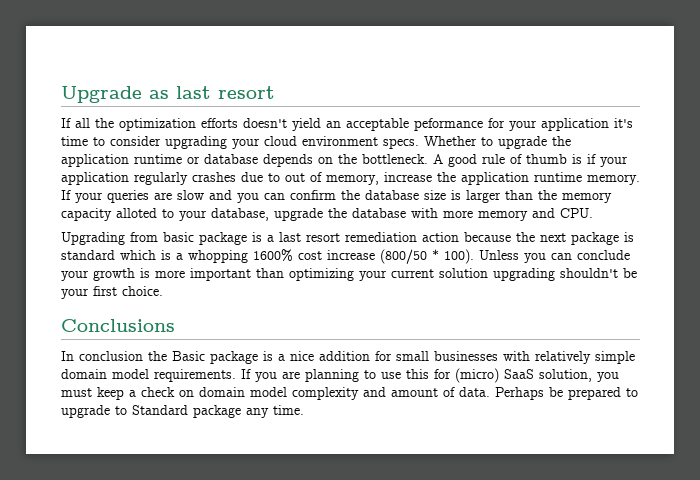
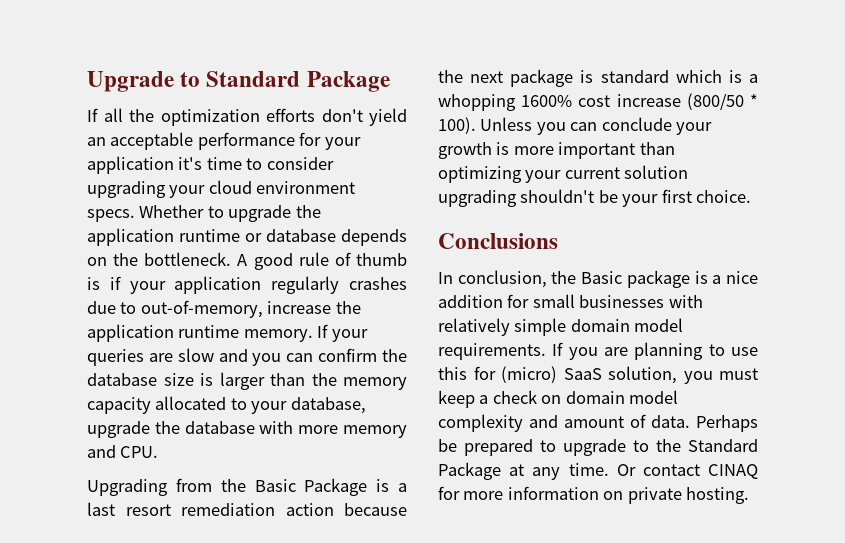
- Upgrade as last resort
+ Upgrade to Standard Package
- If all the optimization efforts doesn't yield an acceptable peformance for your application it's time to consider upgrading your cloud environment specs.
+ If all the optimization efforts don't yield an acceptable performance for your application it's time to consider upgrading your cloud environment specs.
- A good rule of thumb is if your application regularly crashes due to out of memory, increase the application runtime memory.
+ A good rule of thumb is if your application regularly crashes due to out-of-memory, increase the application runtime memory.
- If your queries are slow and you can confirm the database size is larger than the memory capacity alloted to your database, upgrade the database with more memory and CPU.
+ If your queries are slow and you can confirm the database size is larger than the memory capacity allocated to your database, upgrade the database with more memory and CPU.
- Upgrading from basic package is a last resort remediation action because the next package is standard which is a whopping 1600% cost increase (800/50 * 100).
+ Upgrading from the Basic Package is a last resort remediation action because the next package is standard which is a whopping 1600% cost increase (800/50 * 100).
- In conclusion the Basic package is a nice addition for small businesses with relatively simple domain model requirements.
+ In conclusion, the Basic package is a nice addition for small businesses with relatively simple domain model requirements.
- Perhaps be prepared to upgrade to Standard package any time.
+ Perhaps be prepared to upgrade to the Standard Package at any time. Or contact CINAQ for more information on private hosting.

